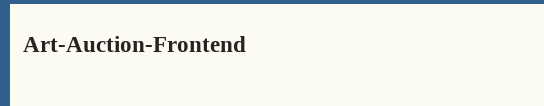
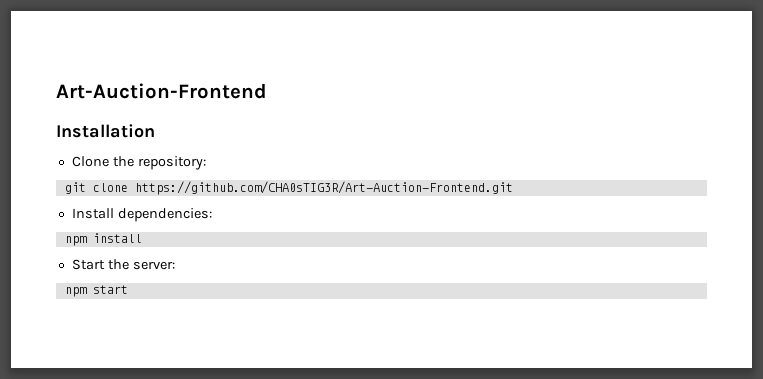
+ Installation
+ Clone the repository:
+ git clone https://github.com/CHA0sTIG3R/Art-Auction-Frontend.git
+ Install dependencies:
+ npm install
+ Start the server:
+ npm start

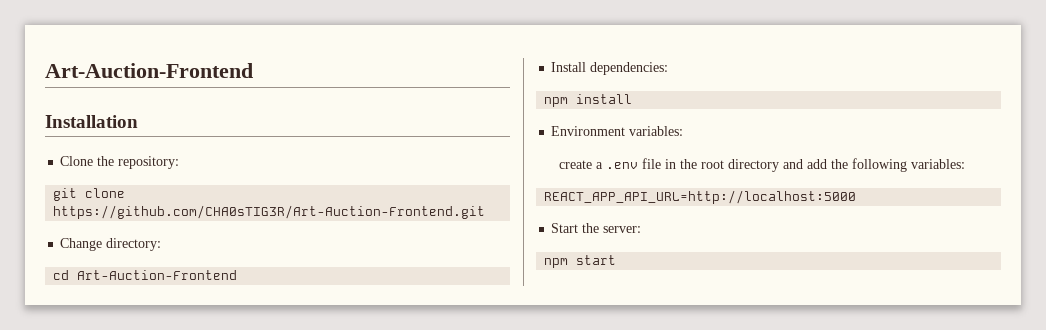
+ Change directory:
+ cd Art-Auction-Frontend
+ Environment variables:
+ create a .env file in the root directory and add the following variables:
+ REACT_APP_API_URL=http://localhost:5000

